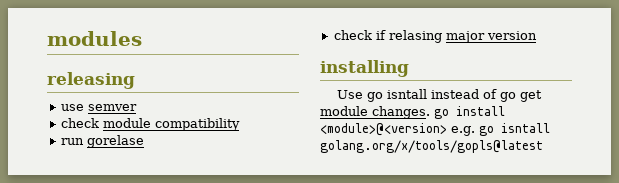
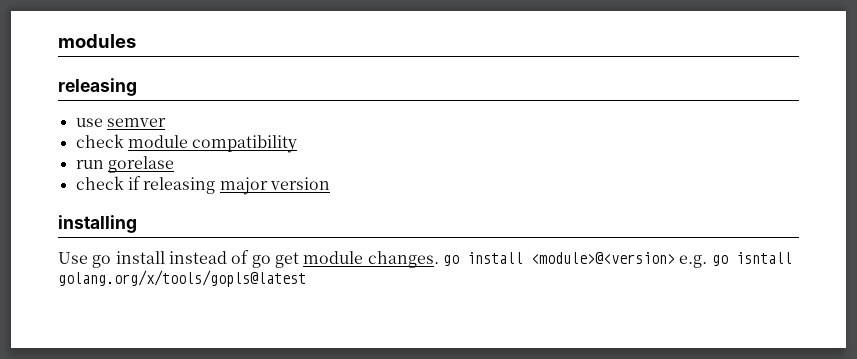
- check if relasing major version
+ check if releasing major version
- Use go isntall instead of go get module changes. go install <module>@<version> e.g. go isntall golang.org/x/tools/gopls@latest
+ Use go install instead of go get module changes. go install <module>@<version> e.g. go isntall golang.org/x/tools/gopls@latest

